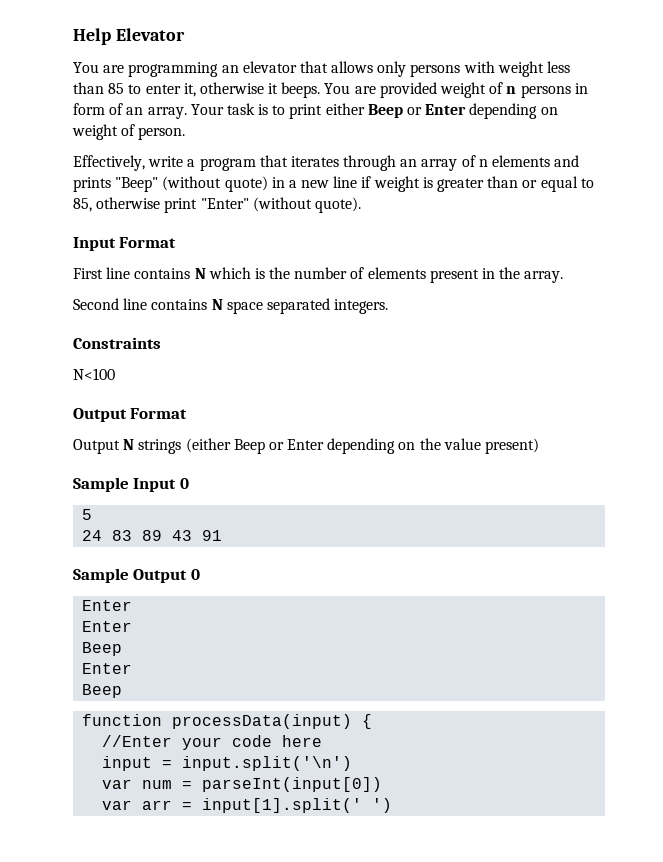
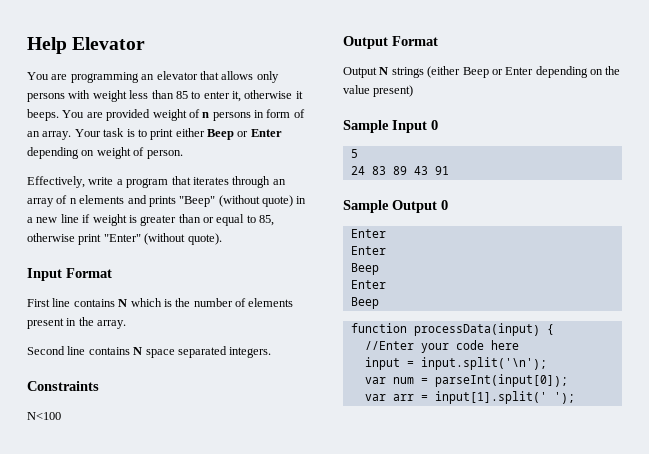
- input = input.split('\n')
+ input = input.split('\n');
- var num = parseInt(input[0])
+ var num = parseInt(input[0]);
- var arr = input[1].split(' ')
+ var arr = input[1].split(' ');

